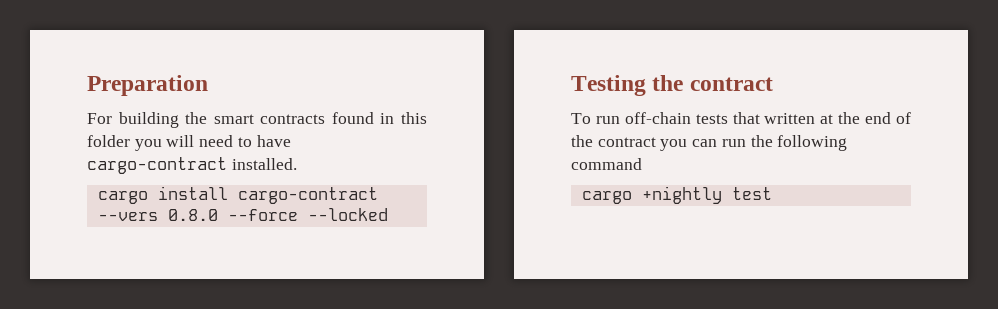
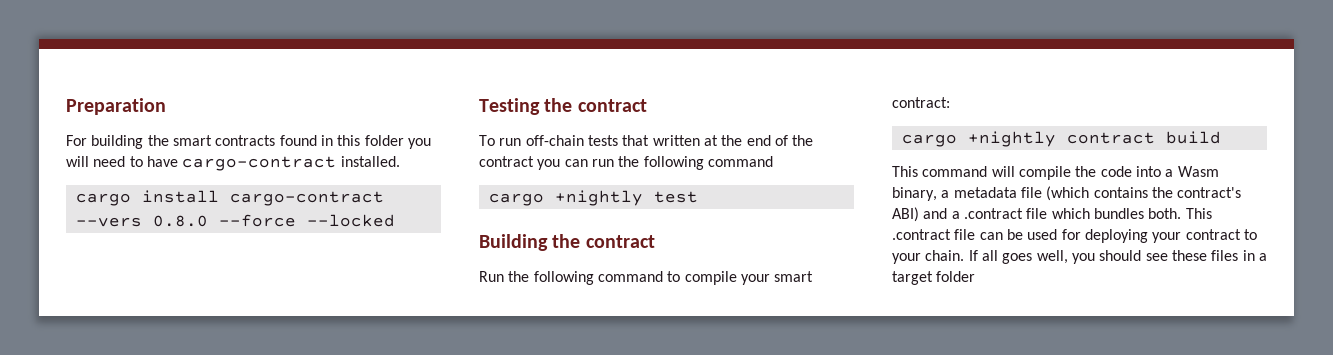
+ Building the contract
+ Run the following command to compile your smart contract:
+ cargo +nightly contract build
+ This command will compile the code into a Wasm binary, a metadata file (which contains the contract's ABI) and a .contract file which bundles both. This .contract file can be used for deploying your contract to your chain. If all goes well, you should see these files in a target folder

